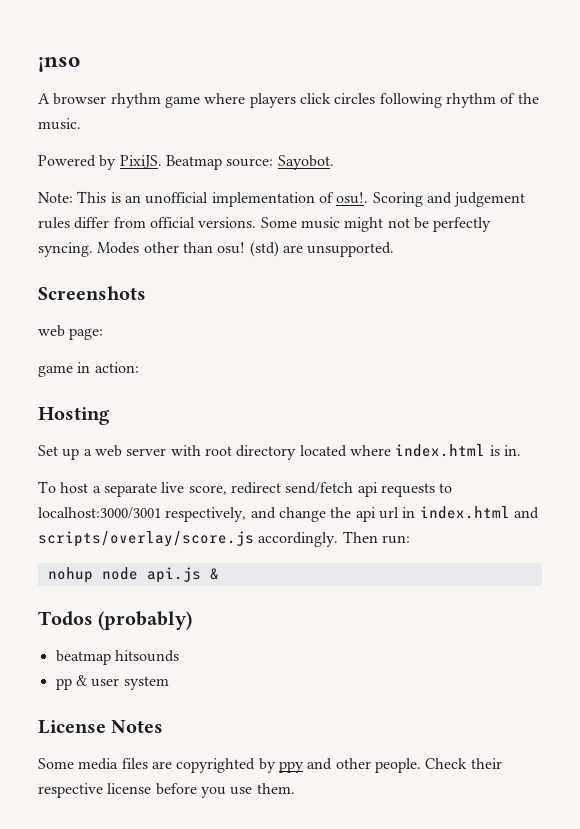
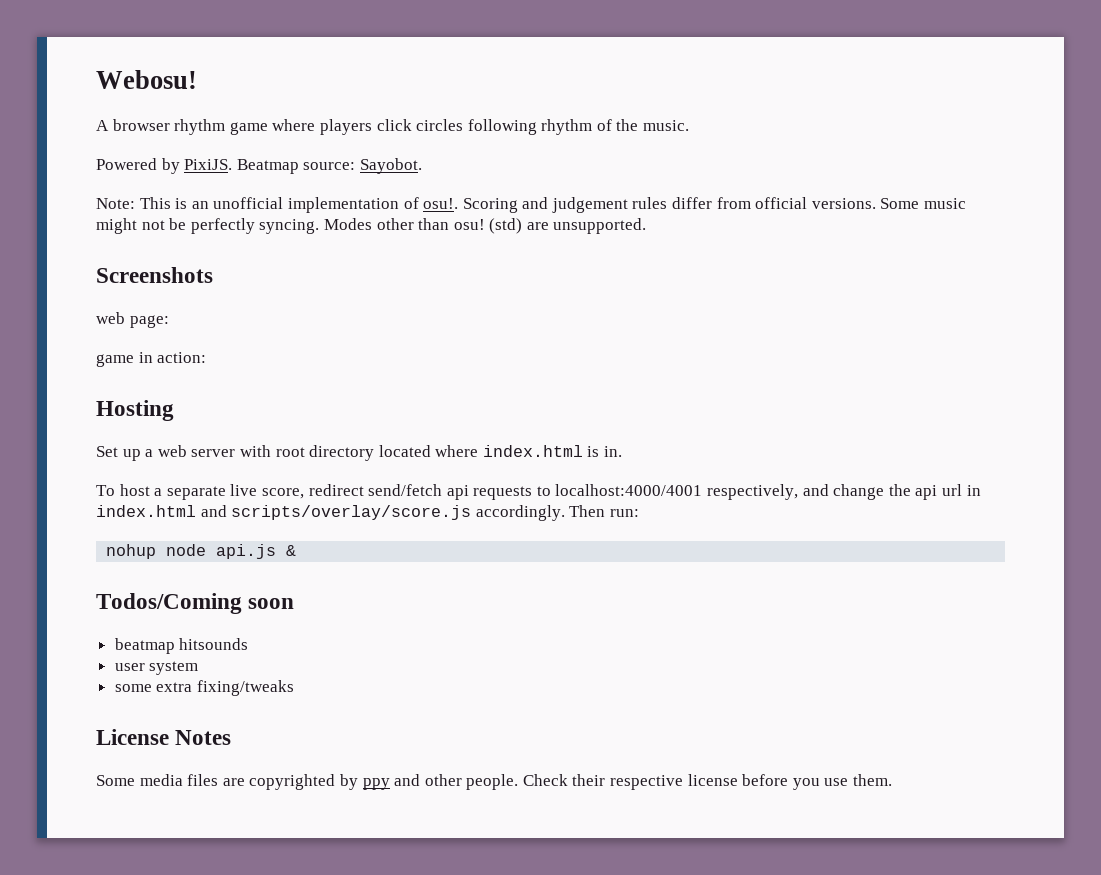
- ¡nso
+ Webosu!
- To host a separate live score, redirect send/fetch api requests to localhost:3000/3001 respectively, and change the api url in index.html and scripts/overlay/score.js accordingly.
+ To host a separate live score, redirect send/fetch api requests to localhost:4000/4001 respectively, and change the api url in index.html and scripts/overlay/score.js accordingly.
- Todos (probably)
+ Todos/Coming soon
- pp & user system
+ user system
+ some extra fixing/tweaks

